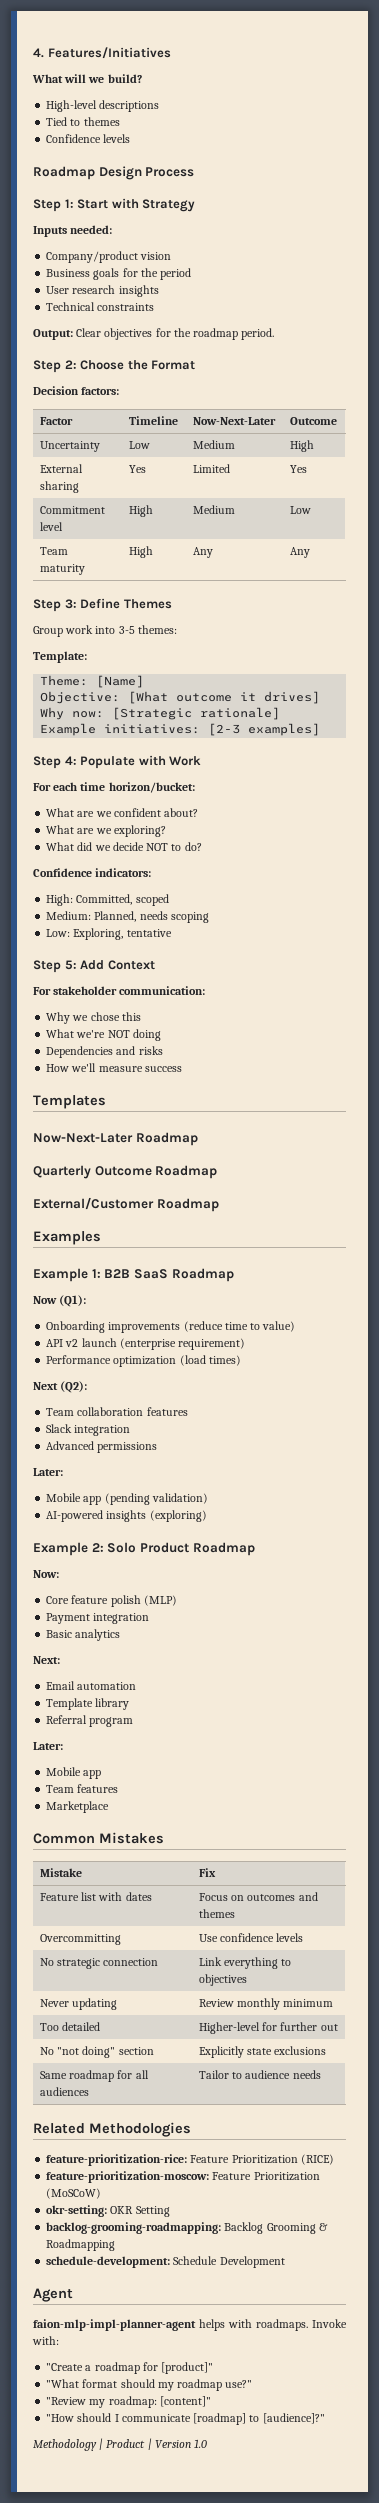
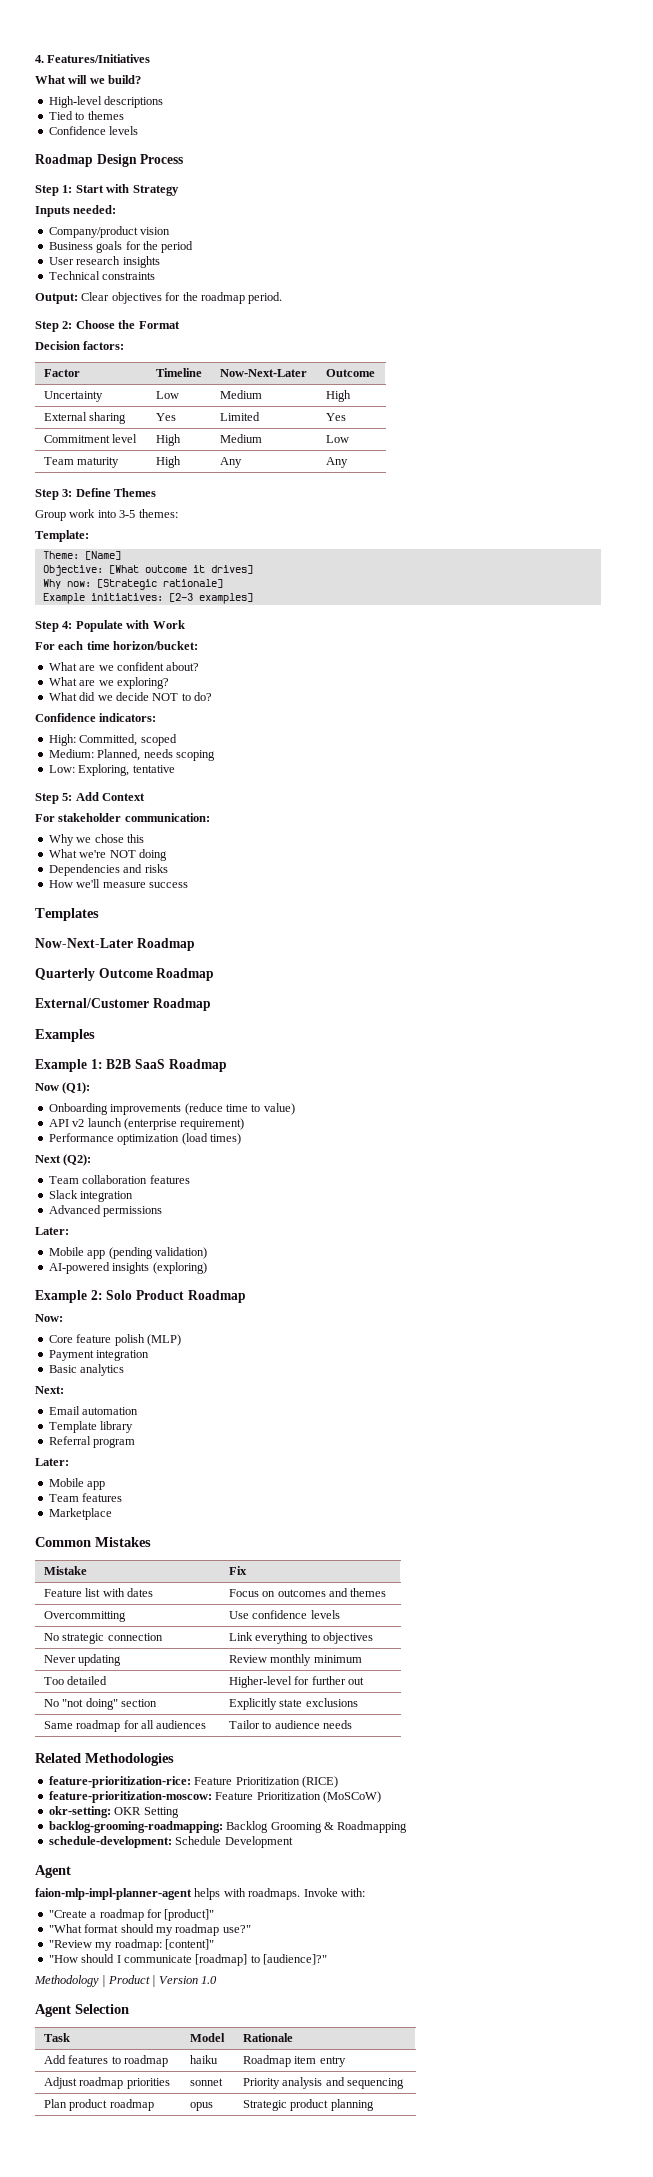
+ Agent Selection
+ Task | Model | Rationale
+ Add features to roadmap | haiku | Roadmap item entry
+ Adjust roadmap priorities | sonnet | Priority analysis and sequencing
+ Plan product roadmap | opus | Strategic product planning

